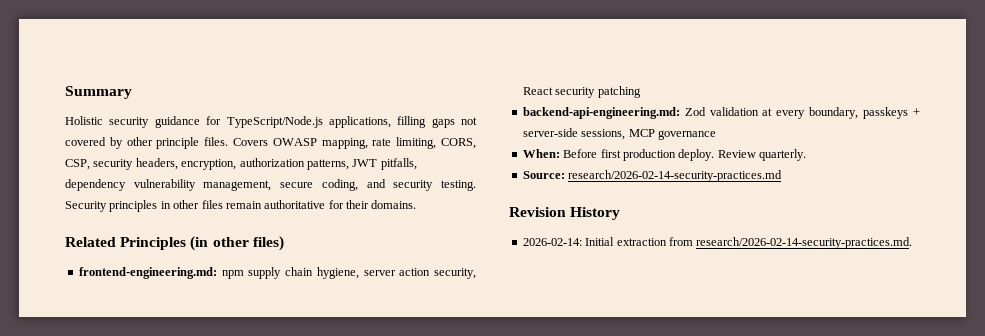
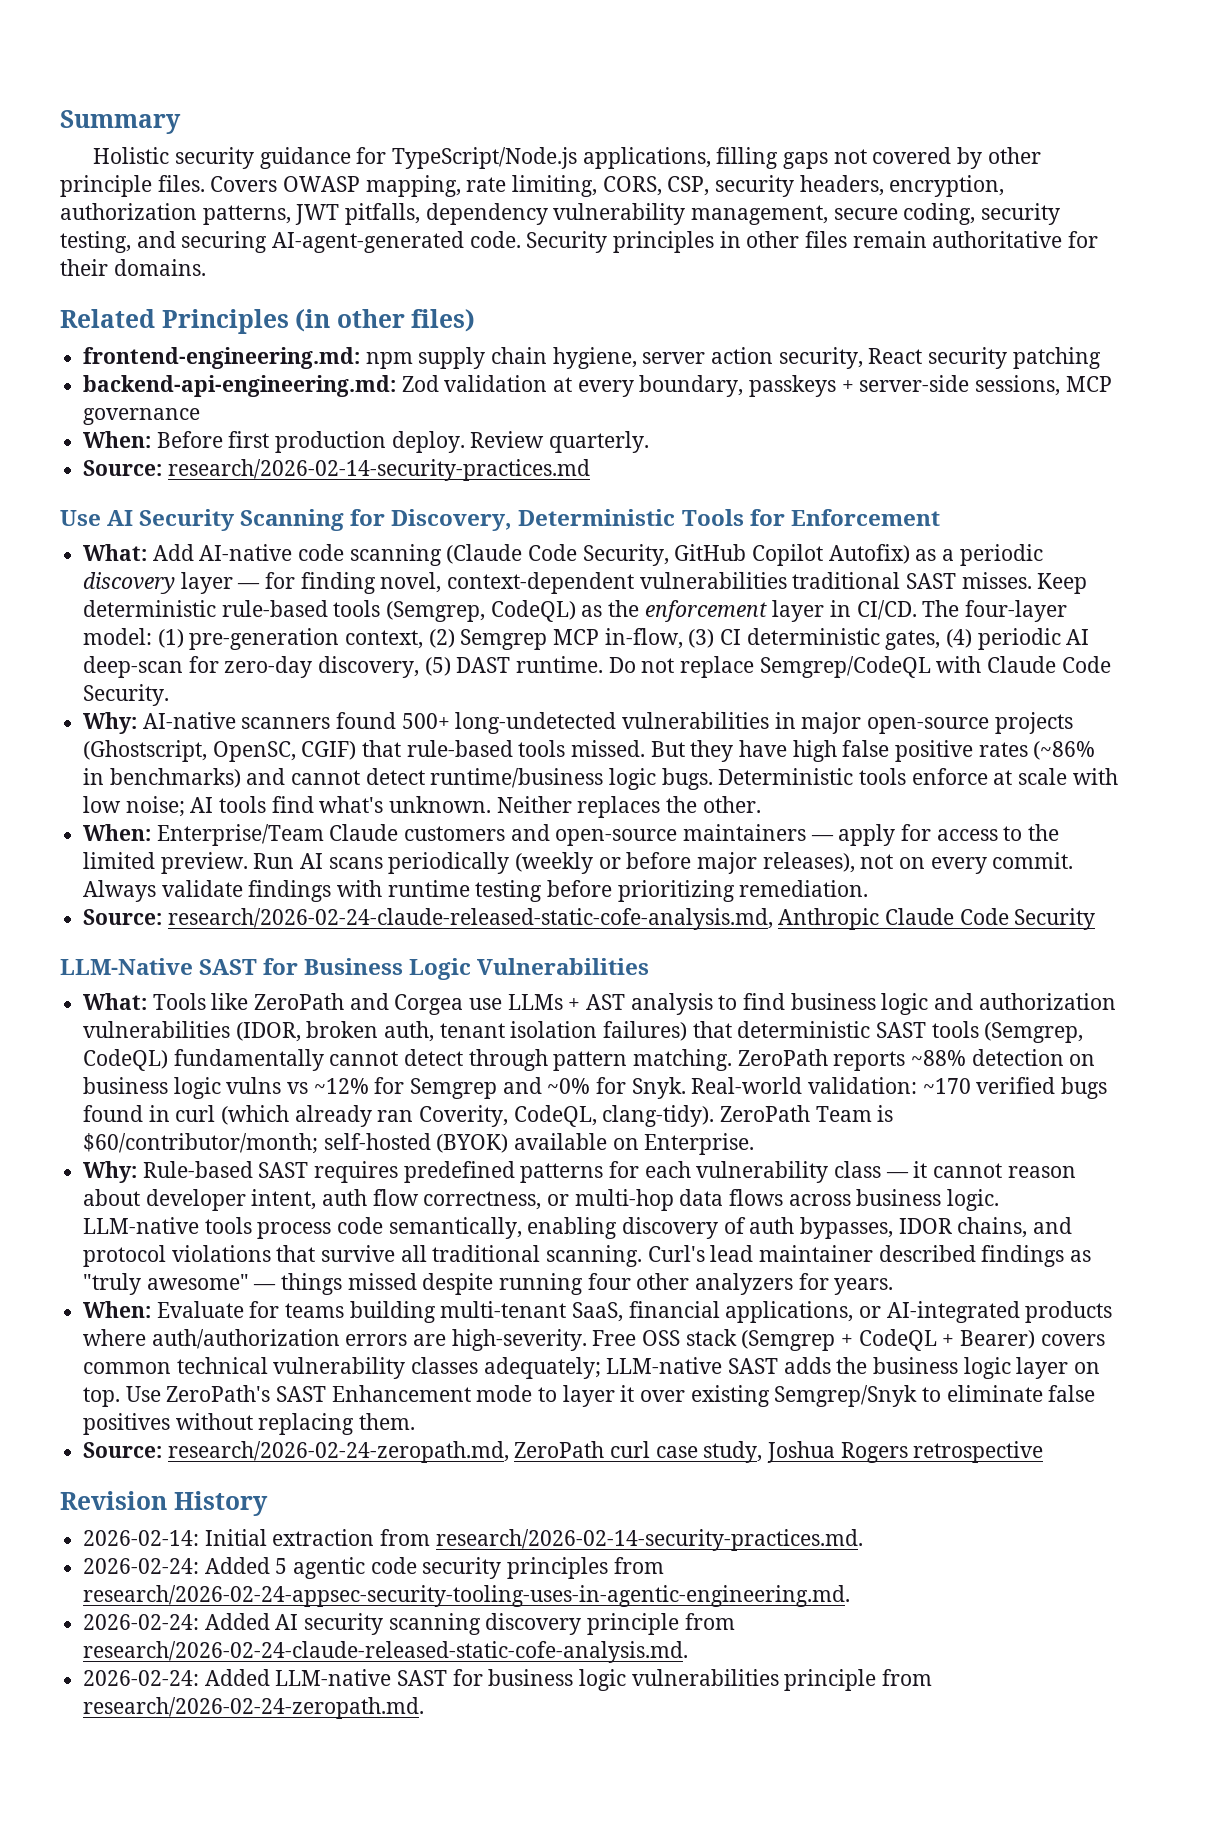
- Covers OWASP mapping, rate limiting, CORS, CSP, security headers, encryption, authorization patterns, JWT pitfalls, dependency vulnerability management, secure coding, and security testing.
+ Covers OWASP mapping, rate limiting, CORS, CSP, security headers, encryption, authorization patterns, JWT pitfalls, dependency vulnerability management, secure coding, security testing, and securing AI-agent-generated code.
+ Use AI Security Scanning for Discovery, Deterministic Tools for Enforcement
+ What: Add AI-native code scanning (Claude Code Security, GitHub Copilot Autofix) as a periodic discovery layer — for finding novel, context-dependent vulnerabilities traditional SAST misses. Keep deterministic rule-based tools (Semgrep, CodeQL) as the enforcement layer in CI/CD. The four-layer model: (1) pre-generation context, (2) Semgrep MCP in-flow, (3) CI deterministic gates, (4) periodic AI deep-scan for zero-day discovery, (5) DAST runtime. Do not replace Semgrep/CodeQL with Claude Code Security.
+ Why: AI-native scanners found 500+ long-undetected vulnerabilities in major open-source projects (Ghostscript, OpenSC, CGIF) that rule-based tools missed. But they have high false positive rates (~86% in benchmarks) and cannot detect runtime/business logic bugs. Deterministic tools enforce at scale with low noise; AI tools find what's unknown. Neither replaces the other.
+ When: Enterprise/Team Claude customers and open-source maintainers — apply for access to the limited preview. Run AI scans periodically (weekly or before major releases), not on every commit. Always validate findings with runtime testing before prioritizing remediation.
+ Source: research/2026-02-24-claude-released-static-cofe-analysis.md, Anthropic Claude Code Security
+ LLM-Native SAST for Business Logic Vulnerabilities
+ What: Tools like ZeroPath and Corgea use LLMs + AST analysis to find business logic and authorization vulnerabilities (IDOR, broken auth, tenant isolation failures) that deterministic SAST tools (Semgrep, CodeQL) fundamentally cannot detect through pattern matching. ZeroPath reports ~88% detection on business logic vulns vs ~12% for Semgrep and ~0% for Snyk. Real-world validation: ~170 verified bugs found in curl (which already ran Coverity, CodeQL, clang-tidy). ZeroPath Team is $60/contributor/month; self-hosted (BYOK) available on Enterprise.
+ Why: Rule-based SAST requires predefined patterns for each vulnerability class — it cannot reason about developer intent, auth flow correctness, or multi-hop data flows across business logic. LLM-native tools process code semantically, enabling discovery of auth bypasses, IDOR chains, and protocol violations that survive all traditional scanning. Curl's lead maintainer described findings as "truly awesome" — things missed despite running four other analyzers for years.
+ When: Evaluate for teams building multi-tenant SaaS, financial applications, or AI-integrated products where auth/authorization errors are high-severity. Free OSS stack (Semgrep + CodeQL + Bearer) covers common technical vulnerability classes adequately; LLM-native SAST adds the business logic layer on top. Use ZeroPath's SAST Enhancement mode to layer it over existing Semgrep/Snyk to eliminate false positives without replacing them.
+ Source: research/2026-02-24-zeropath.md, ZeroPath curl case study, Joshua Rogers retrospective
+ 2026-02-24: Added 5 agentic code security principles from research/2026-02-24-appsec-security-tooling-uses-in-agentic-engineering.md.
+ 2026-02-24: Added AI security scanning discovery principle from research/2026-02-24-claude-released-static-cofe-analysis.md.
+ 2026-02-24: Added LLM-native SAST for business logic vulnerabilities principle from research/2026-02-24-zeropath.md.

